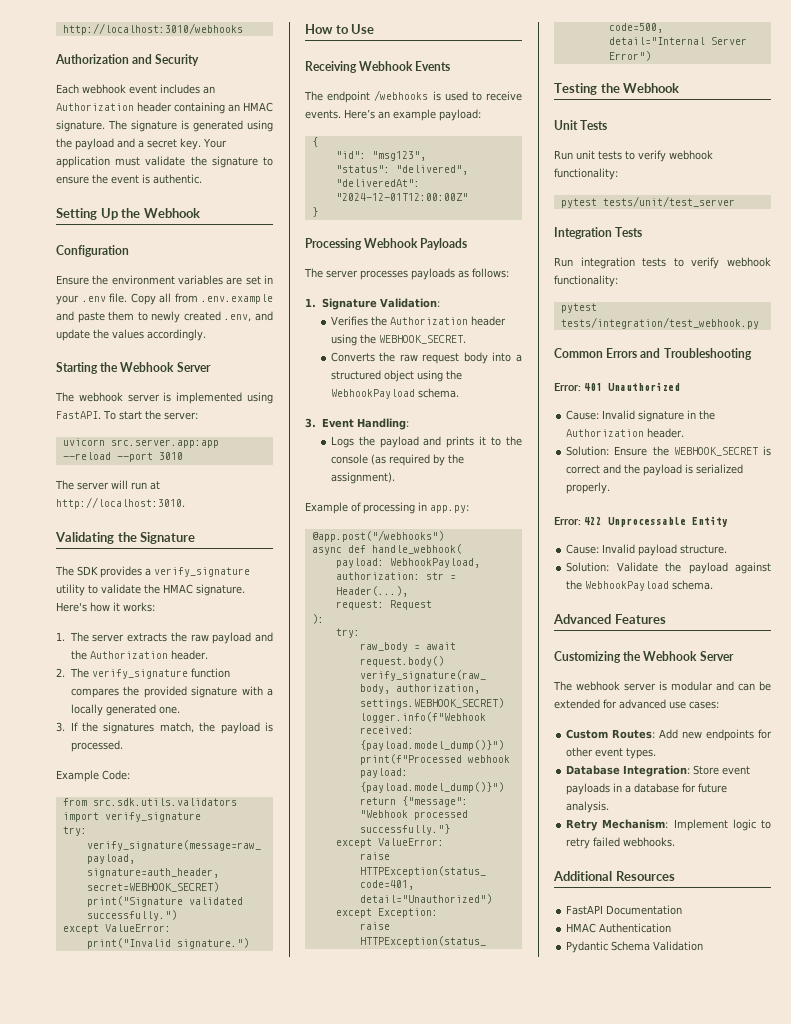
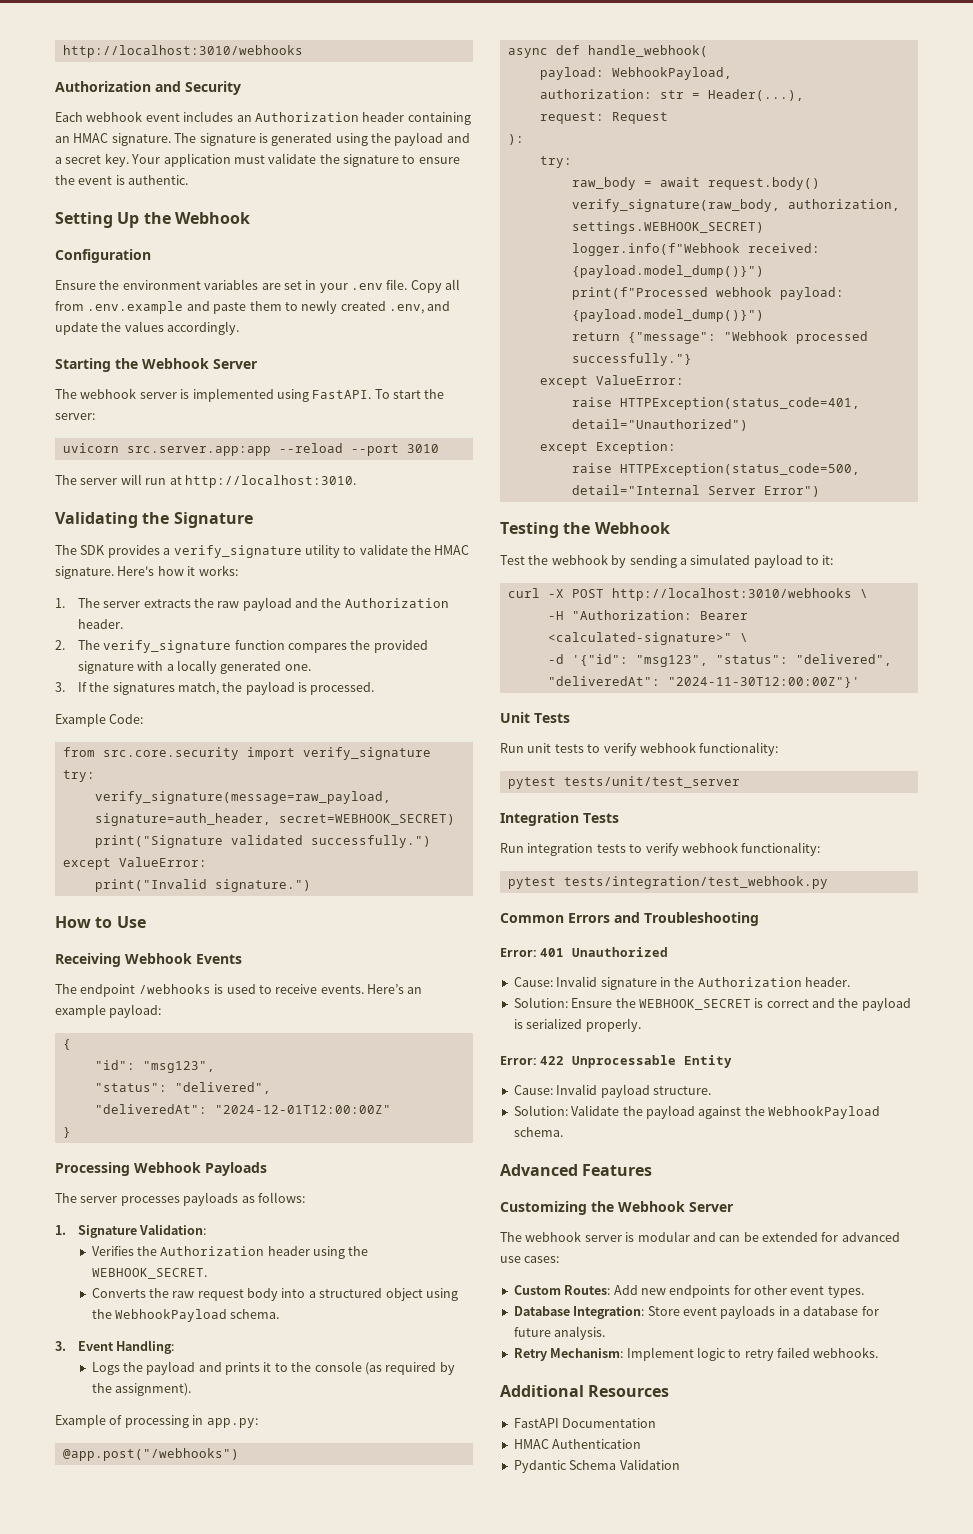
- from src.sdk.utils.validators import verify_signature
+ from src.core.security import verify_signature
+ Test the webhook by sending a simulated payload to it:
+ curl -X POST http://localhost:3010/webhooks \
+ -H "Authorization: Bearer <calculated-signature>" \
+ -d '{"id": "msg123", "status": "delivered", "deliveredAt": "2024-11-30T12:00:00Z"}'

